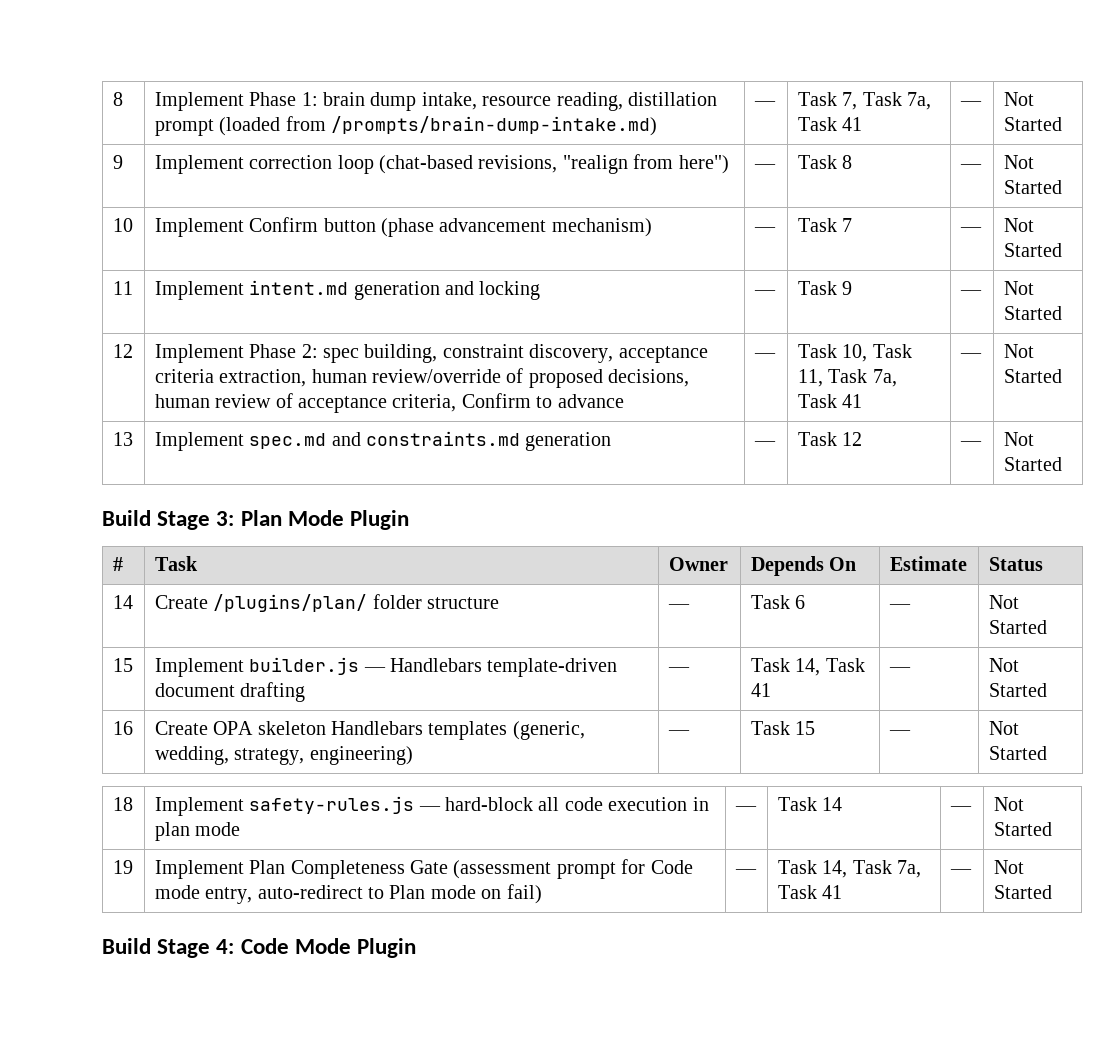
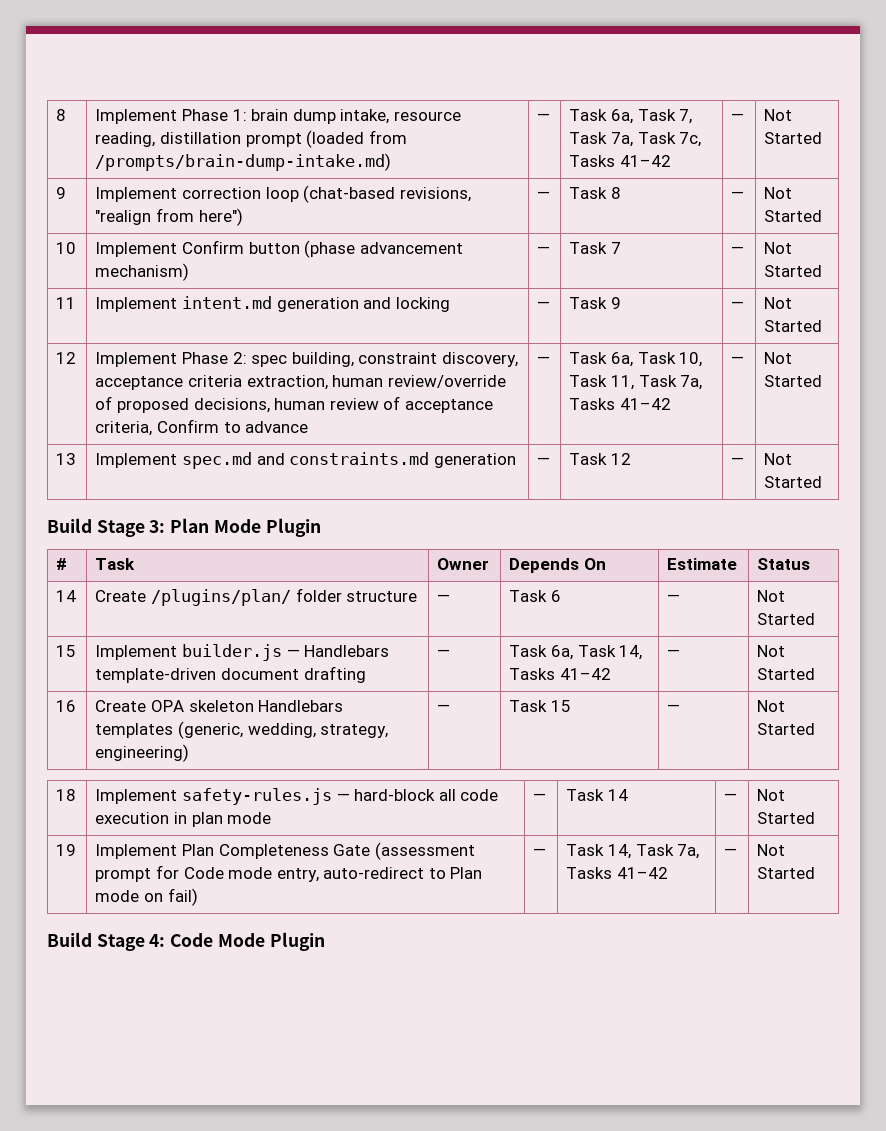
- 8 | Implement Phase 1: brain dump intake, resource reading, distillation prompt (loaded from /prompts/brain-dump-intake.md) | — | Task 7, Task 7a, Task 41 | — | Not Started
+ 8 | Implement Phase 1: brain dump intake, resource reading, distillation prompt (loaded from /prompts/brain-dump-intake.md) | — | Task 6a, Task 7, Task 7a, Task 7c, Tasks 41–42 | — | Not Started
- 12 | Implement Phase 2: spec building, constraint discovery, acceptance criteria extraction, human review/override of proposed decisions, human review of acceptance criteria, Confirm to advance | — | Task 10, Task 11, Task 7a, Task 41 | — | Not Started
+ 12 | Implement Phase 2: spec building, constraint discovery, acceptance criteria extraction, human review/override of proposed decisions, human review of acceptance criteria, Confirm to advance | — | Task 6a, Task 10, Task 11, Task 7a, Tasks 41–42 | — | Not Started
- 15 | Implement builder.js — Handlebars template-driven document drafting | — | Task 14, Task 41 | — | Not Started
+ 15 | Implement builder.js — Handlebars template-driven document drafting | — | Task 6a, Task 14, Tasks 41–42 | — | Not Started
- 19 | Implement Plan Completeness Gate (assessment prompt for Code mode entry, auto-redirect to Plan mode on fail) | — | Task 14, Task 7a, Task 41 | — | Not Started
+ 19 | Implement Plan Completeness Gate (assessment prompt for Code mode entry, auto-redirect to Plan mode on fail) | — | Task 14, Task 7a, Tasks 41–42 | — | Not Started

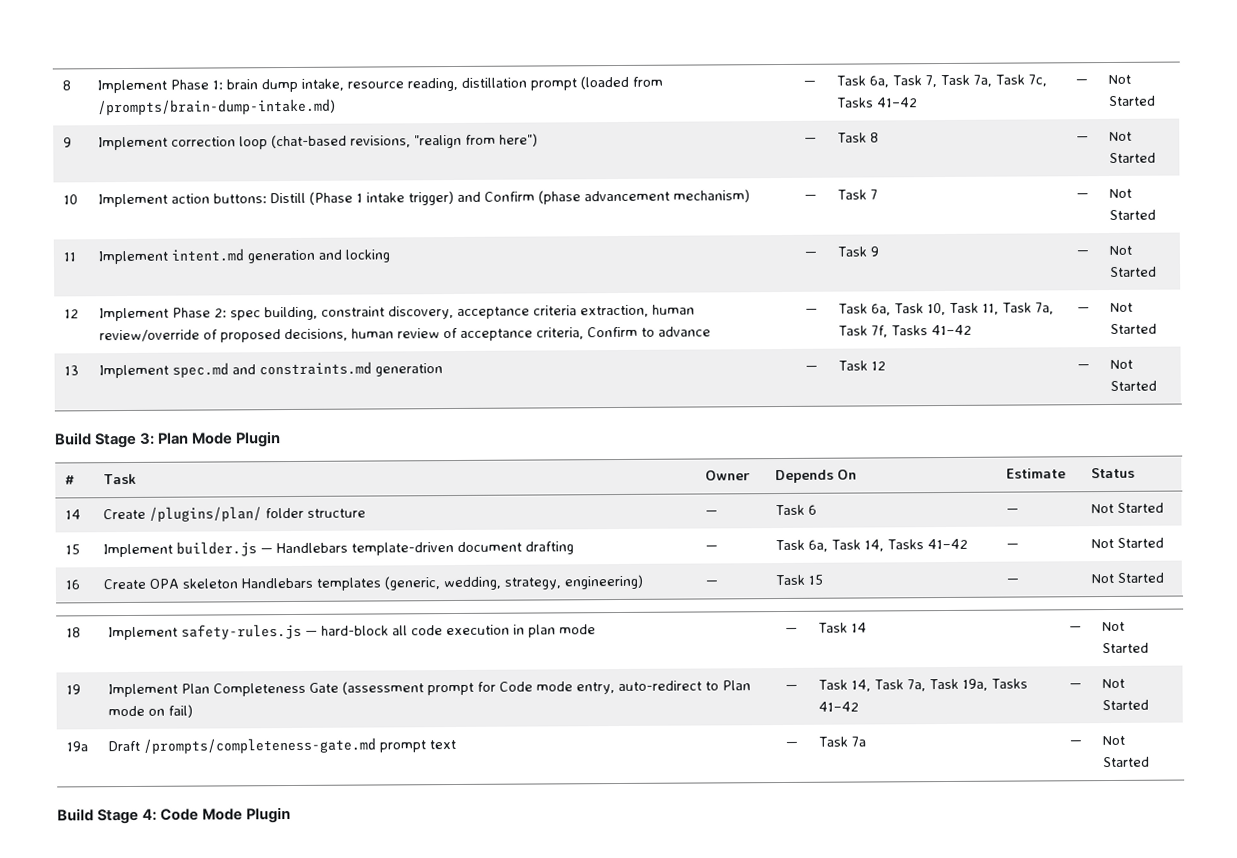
- 10 | Implement Confirm button (phase advancement mechanism) | — | Task 7 | — | Not Started
+ 10 | Implement action buttons: Distill (Phase 1 intake trigger) and Confirm (phase advancement mechanism) | — | Task 7 | — | Not Started
- 12 | Implement Phase 2: spec building, constraint discovery, acceptance criteria extraction, human review/override of proposed decisions, human review of acceptance criteria, Confirm to advance | — | Task 6a, Task 10, Task 11, Task 7a, Tasks 41–42 | — | Not Started
+ 12 | Implement Phase 2: spec building, constraint discovery, acceptance criteria extraction, human review/override of proposed decisions, human review of acceptance criteria, Confirm to advance | — | Task 6a, Task 10, Task 11, Task 7a, Task 7f, Tasks 41–42 | — | Not Started
- 19 | Implement Plan Completeness Gate (assessment prompt for Code mode entry, auto-redirect to Plan mode on fail) | — | Task 14, Task 7a, Tasks 41–42 | — | Not Started
+ 19 | Implement Plan Completeness Gate (assessment prompt for Code mode entry, auto-redirect to Plan mode on fail) | — | Task 14, Task 7a, Task 19a, Tasks 41–42 | — | Not Started
+ 19a | Draft /prompts/completeness-gate.md prompt text | — | Task 7a | — | Not Started

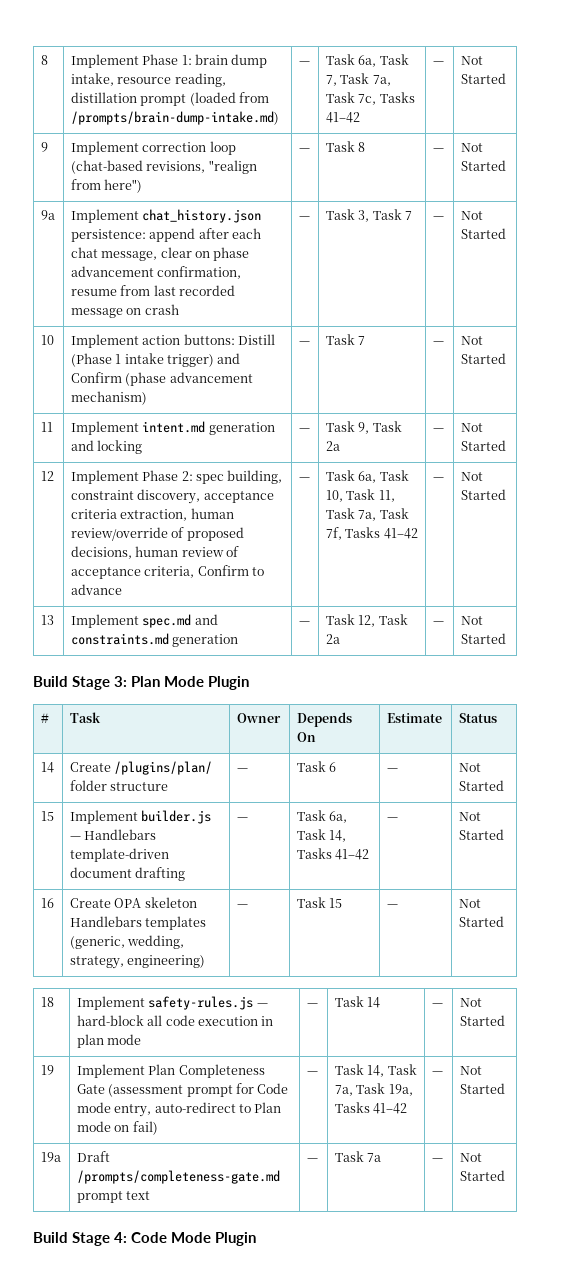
+ 9a | Implement chat_history.json persistence: append after each chat message, clear on phase advancement confirmation, resume from last recorded message on crash | — | Task 3, Task 7 | — | Not Started
- 11 | Implement intent.md generation and locking | — | Task 9 | — | Not Started
+ 11 | Implement intent.md generation and locking | — | Task 9, Task 2a | — | Not Started
- 13 | Implement spec.md and constraints.md generation | — | Task 12 | — | Not Started
+ 13 | Implement spec.md and constraints.md generation | — | Task 12, Task 2a | — | Not Started

